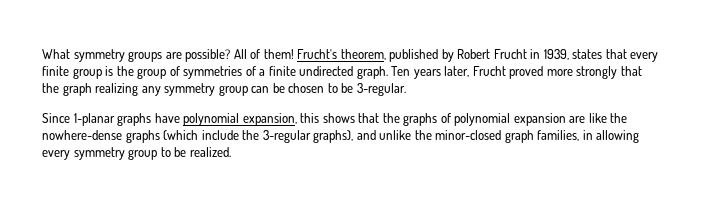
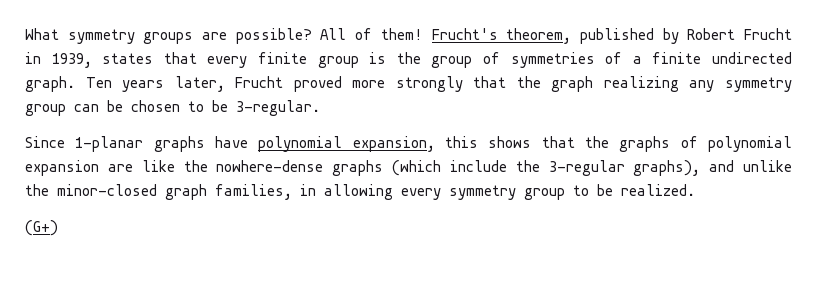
+ (G+)

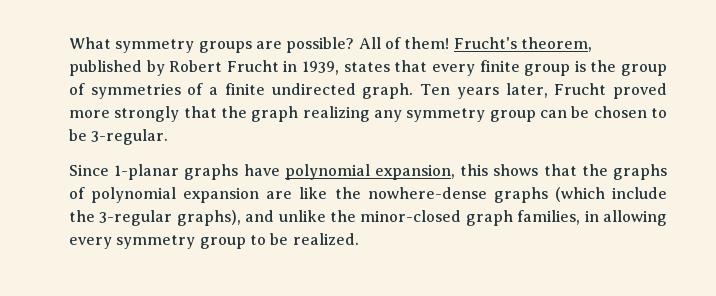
- (G+)

